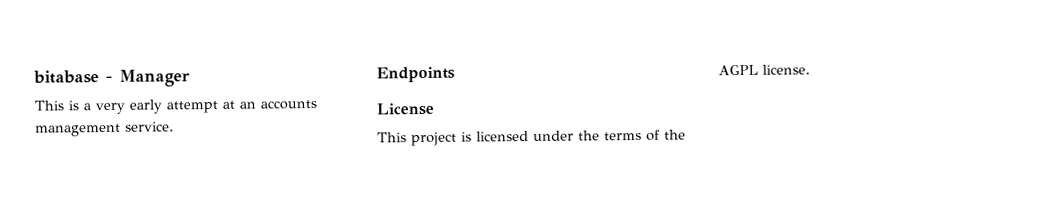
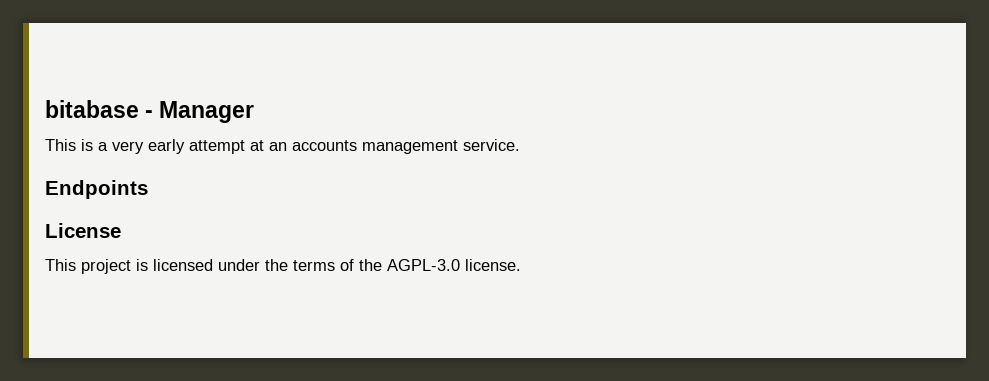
- This project is licensed under the terms of the AGPL license.
+ This project is licensed under the terms of the AGPL-3.0 license.

